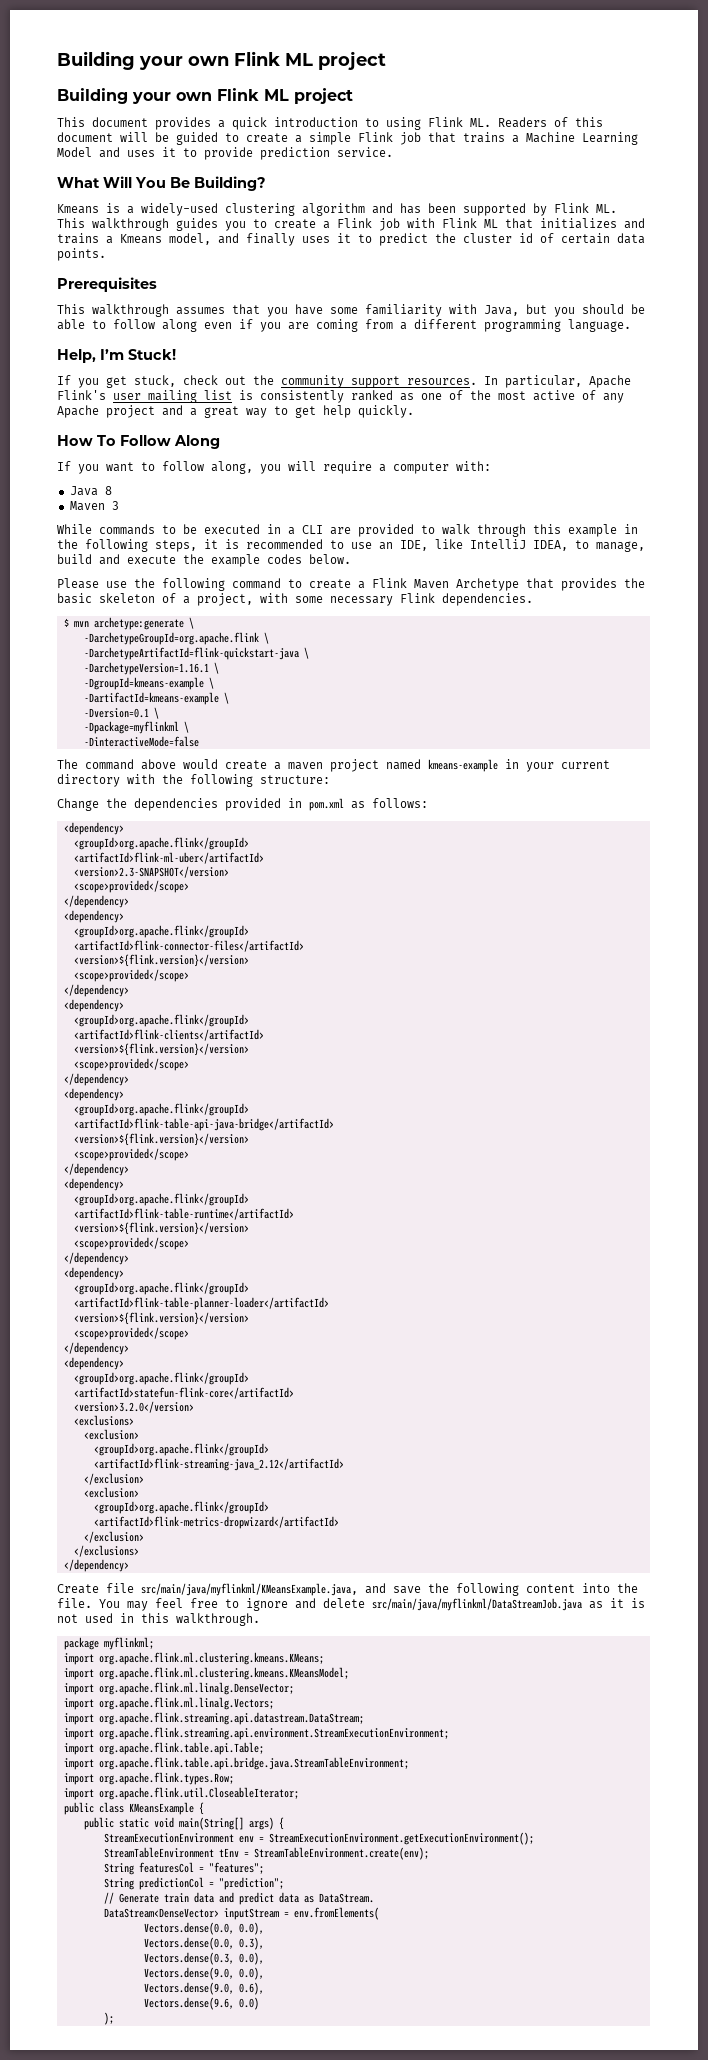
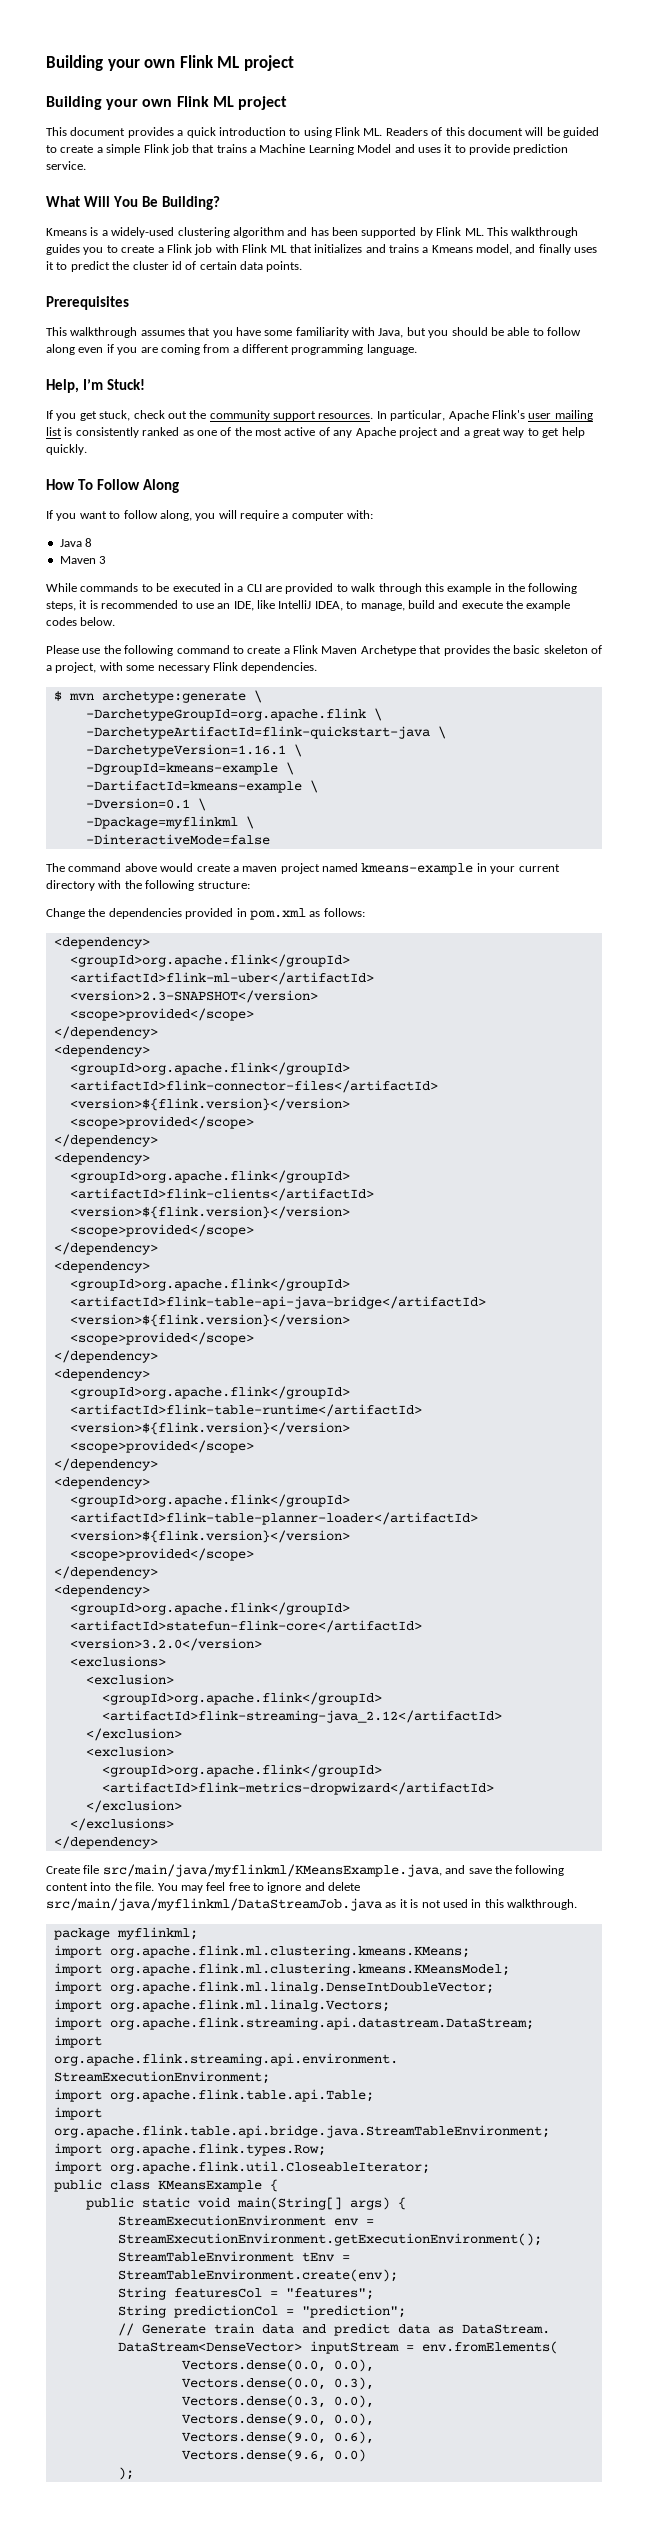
- import org.apache.flink.ml.linalg.DenseVector;
+ import org.apache.flink.ml.linalg.DenseIntDoubleVector;

